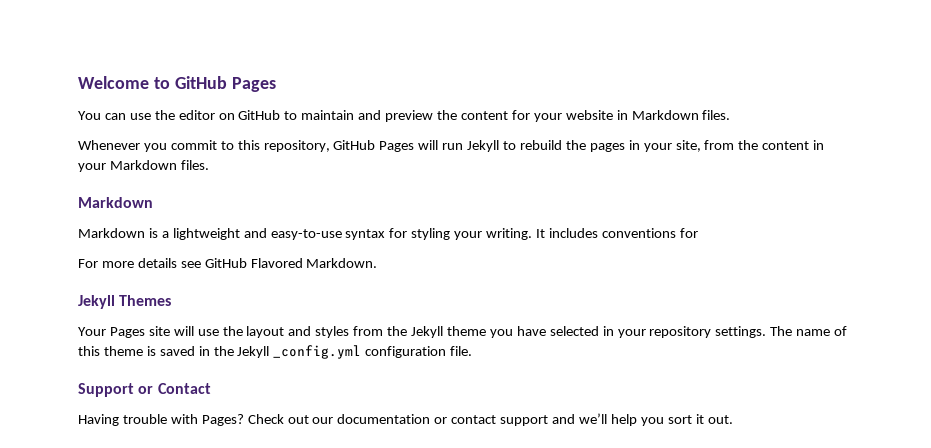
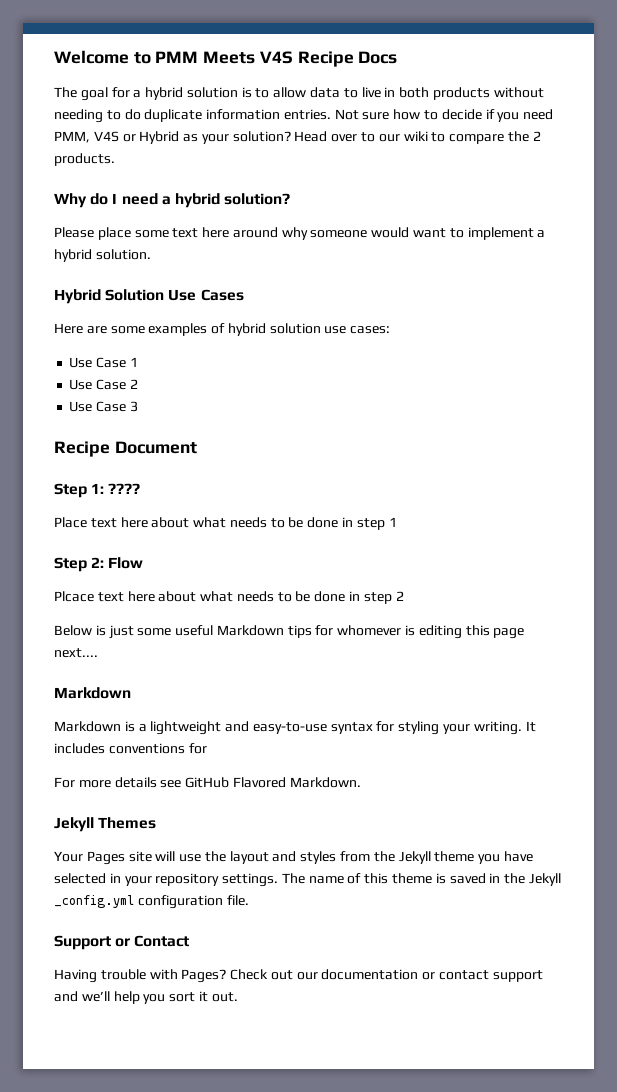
- Welcome to GitHub Pages
- You can use the editor on GitHub to maintain and preview the content for your website in Markdown files.
- Whenever you commit to this repository, GitHub Pages will run Jekyll to rebuild the pages in your site, from the content in your Markdown files.
+ Welcome to PMM Meets V4S Recipe Docs
+ The goal for a hybrid solution is to allow data to live in both products without needing to do duplicate information entries. Not sure how to decide if you need PMM, V4S or Hybrid as your solution? Head over to our wiki to compare the 2 products.
+ Why do I need a hybrid solution?
+ Please place some text here around why someone would want to implement a hybrid solution.
+ Hybrid Solution Use Cases
+ Here are some examples of hybrid solution use cases:
+ Use Case 1
+ Use Case 2
+ Use Case 3
+ Recipe Document
+ Step 1: ????
+ Place text here about what needs to be done in step 1
+ Step 2: Flow
+ Plcace text here about what needs to be done in step 2
+ Below is just some useful Markdown tips for whomever is editing this page next....

